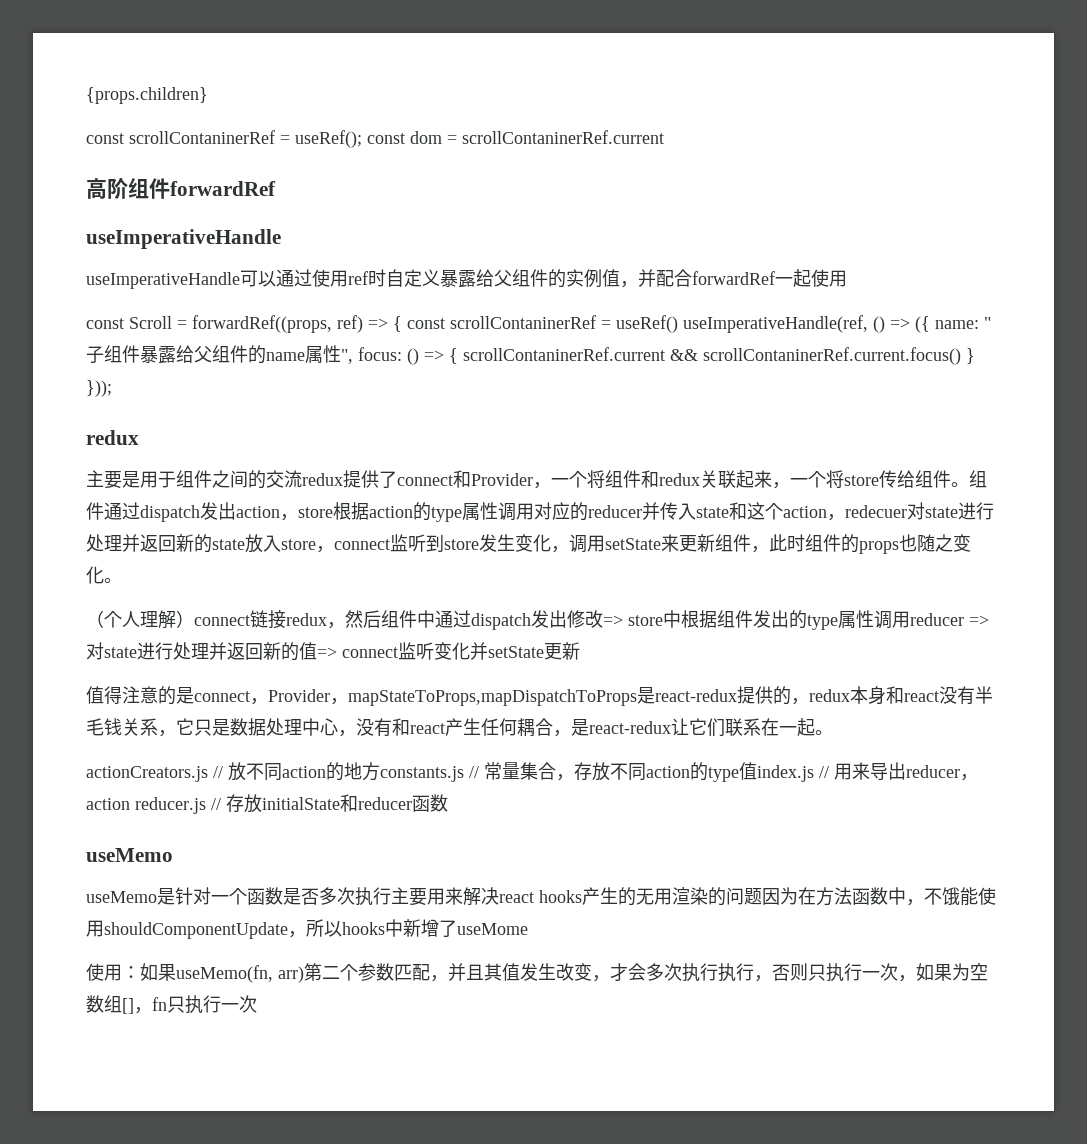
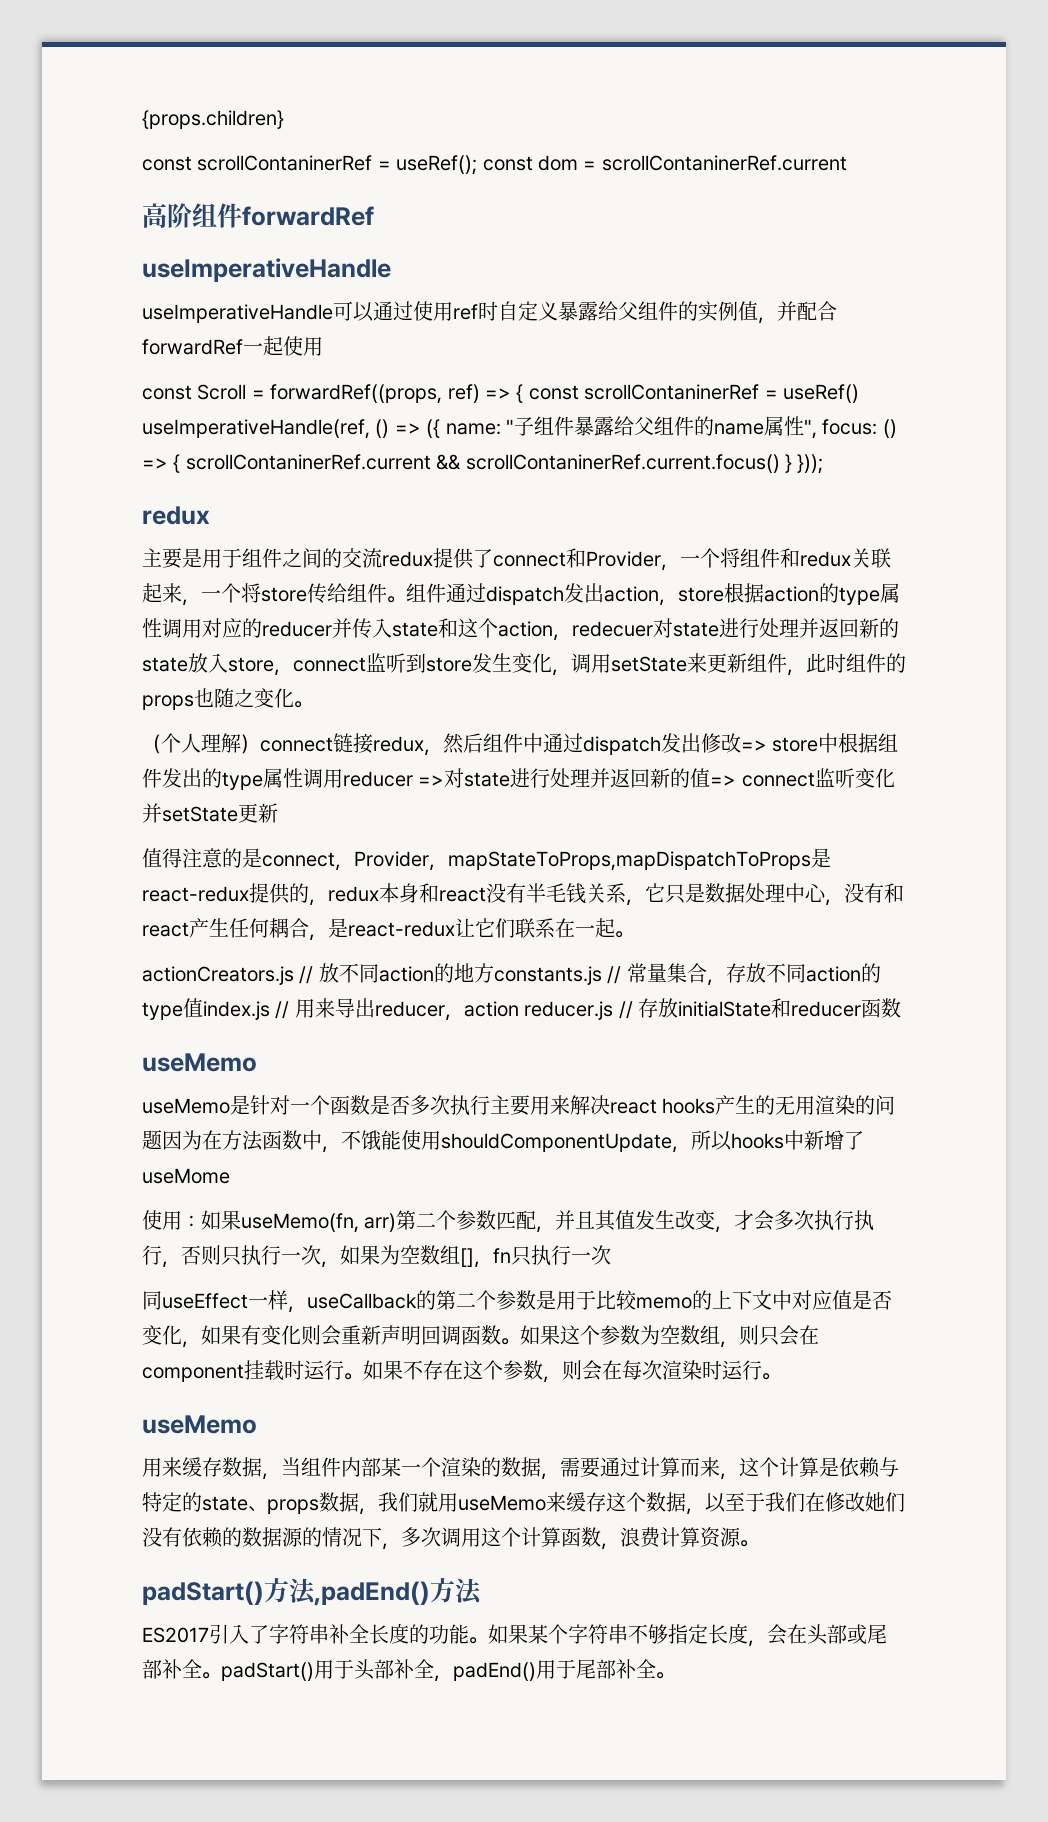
+ 同useEffect一样，useCallback的第二个参数是用于比较memo的上下文中对应值是否变化，如果有变化则会重新声明回调函数。如果这个参数为空数组，则只会在component挂载时运行。如果不存在这个参数，则会在每次渲染时运行。
+ useMemo
+ 用来缓存数据，当组件内部某一个渲染的数据，需要通过计算而来，这个计算是依赖与特定的state、props数据，我们就用useMemo来缓存这个数据，以至于我们在修改她们没有依赖的数据源的情况下，多次调用这个计算函数，浪费计算资源。
+ padStart()方法,padEnd()方法
+ ES2017引入了字符串补全长度的功能。如果某个字符串不够指定长度，会在头部或尾部补全。padStart()用于头部补全，padEnd()用于尾部补全。

